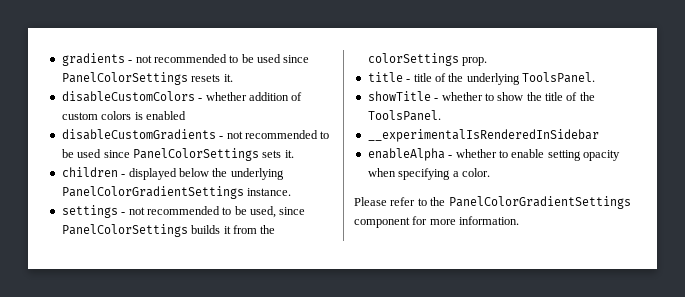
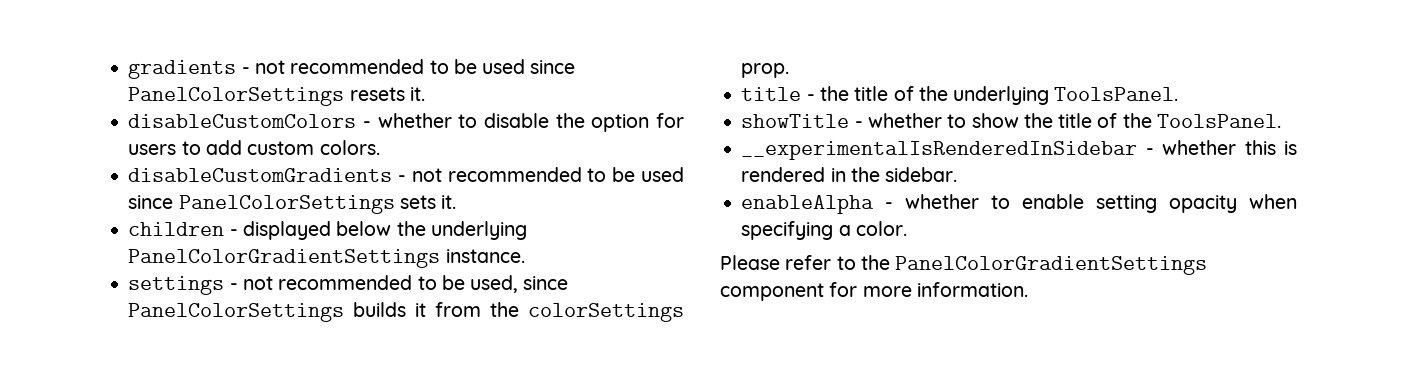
- disableCustomColors - whether addition of custom colors is enabled
+ disableCustomColors - whether to disable the option for users to add custom colors.
- title - title of the underlying ToolsPanel.
+ title - the title of the underlying ToolsPanel.
- __experimentalIsRenderedInSidebar
+ __experimentalIsRenderedInSidebar - whether this is rendered in the sidebar.

